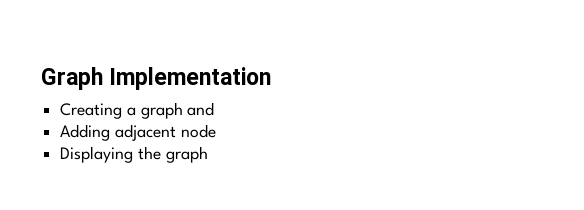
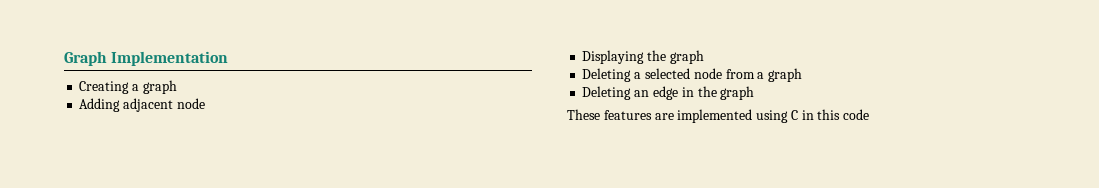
- Creating a graph and
+ Creating a graph
+ Deleting a selected node from a graph
+ Deleting an edge in the graph
+ These features are implemented using C in this code

